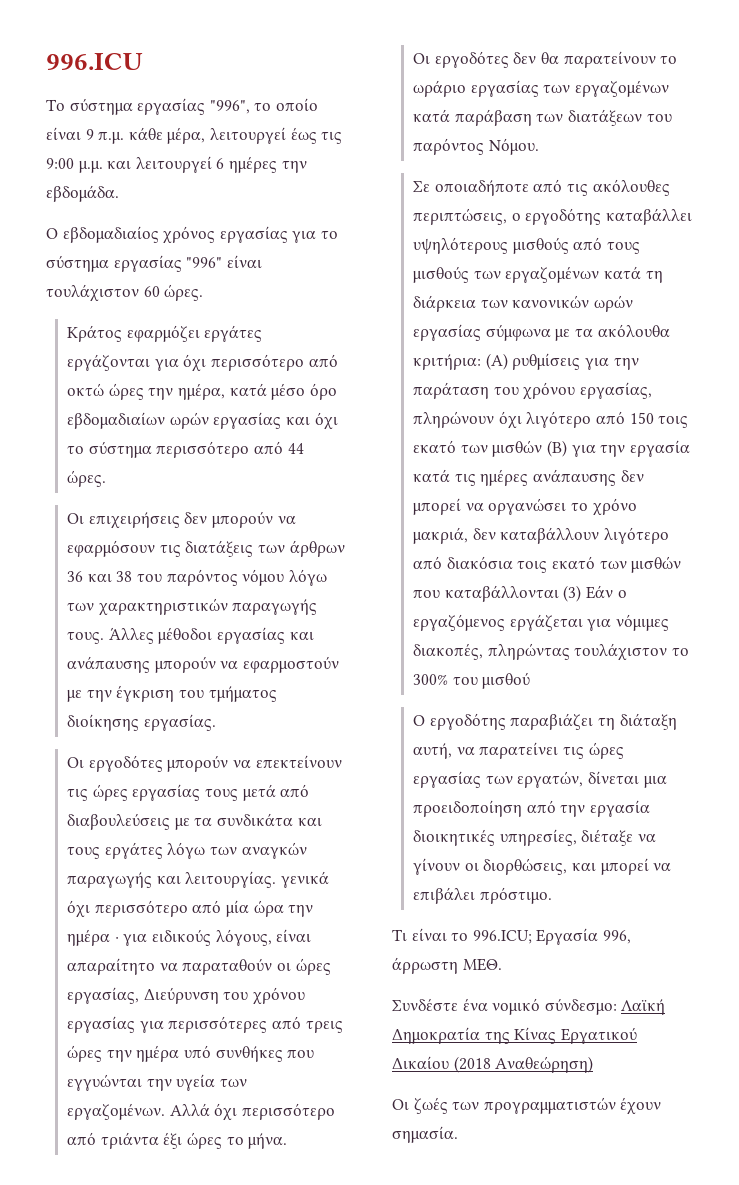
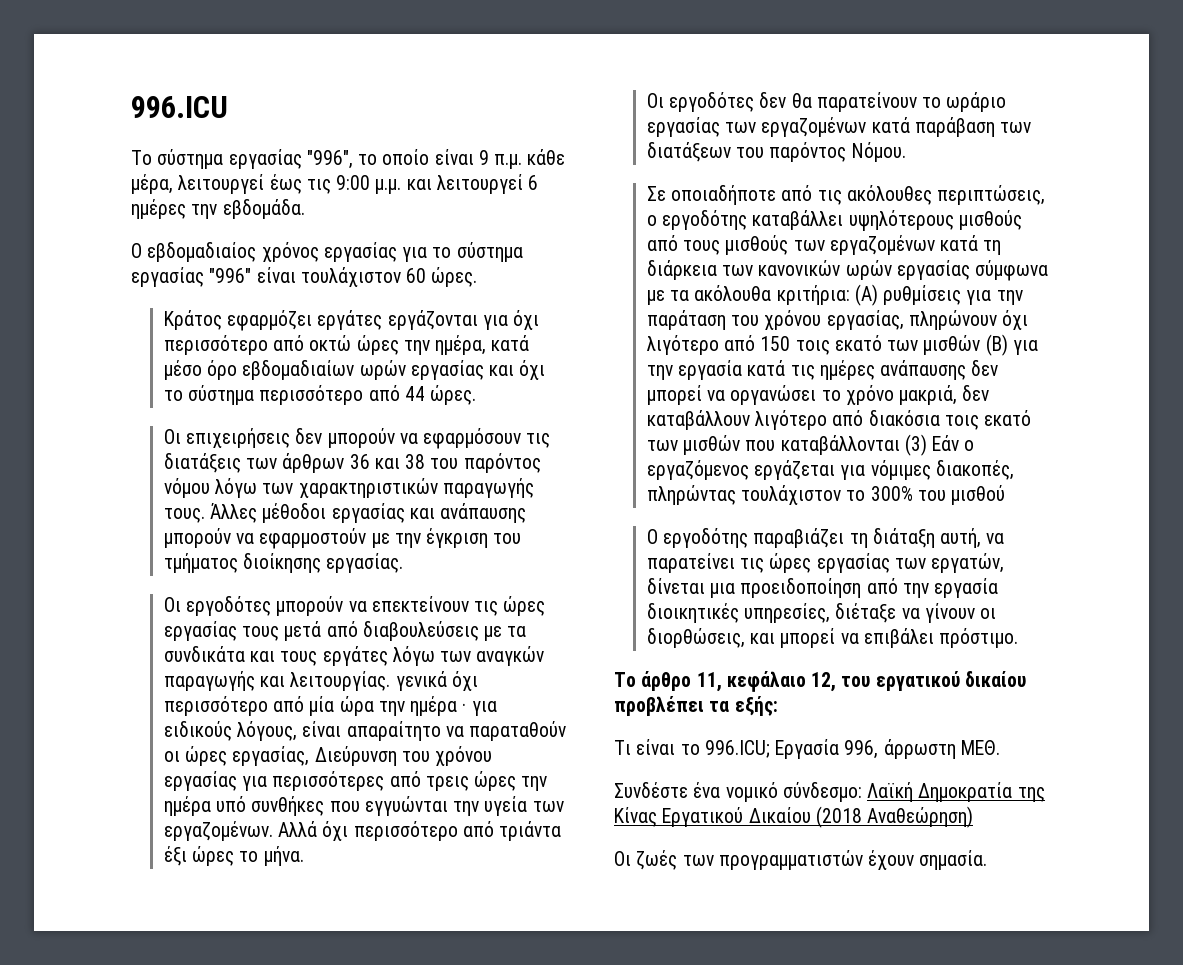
+ Το άρθρο 11, κεφάλαιο 12, του εργατικού δικαίου προβλέπει τα εξής:

